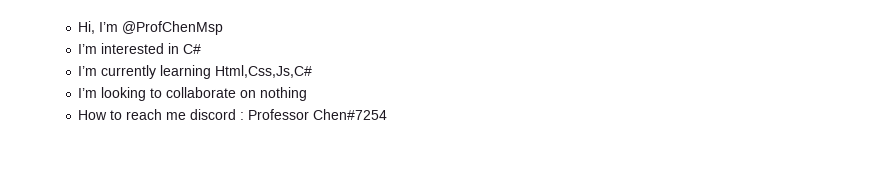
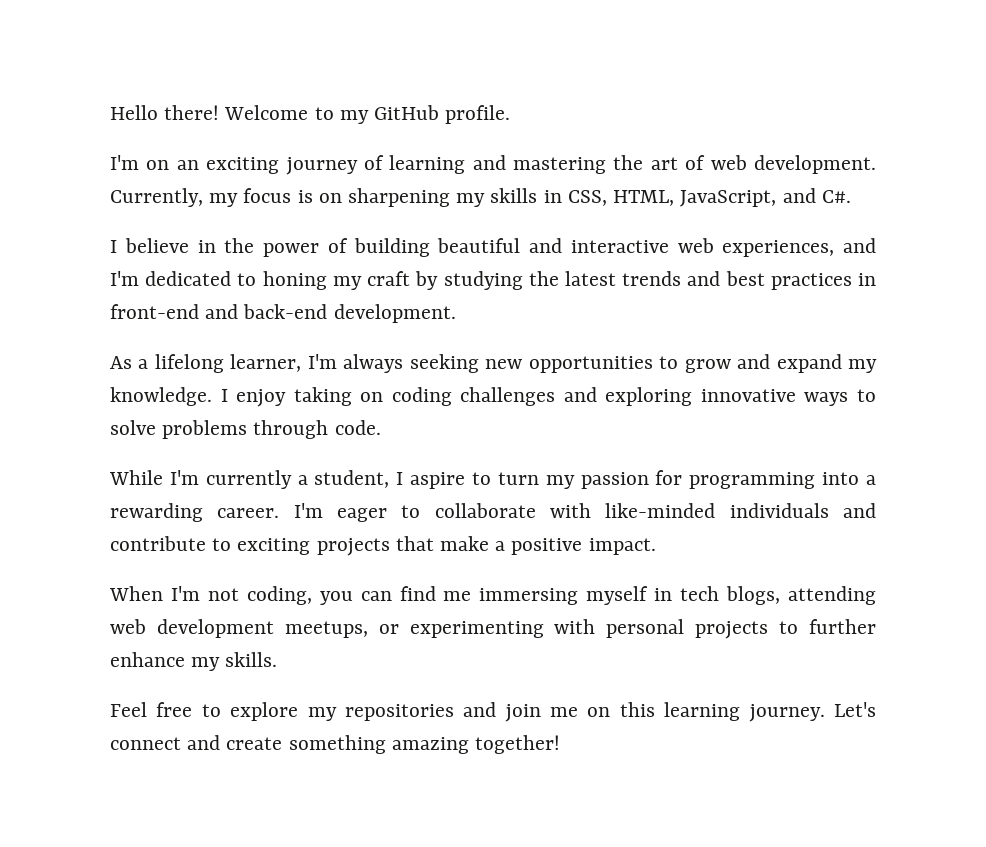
- Hi, I’m @ProfChenMsp
- I’m interested in C#
- I’m currently learning Html,Css,Js,C#
- I’m looking to collaborate on nothing
- How to reach me discord : Professor Chen#7254
+ Hello there! Welcome to my GitHub profile.
+ I'm on an exciting journey of learning and mastering the art of web development. Currently, my focus is on sharpening my skills in CSS, HTML, JavaScript, and C#.
+ I believe in the power of building beautiful and interactive web experiences, and I'm dedicated to honing my craft by studying the latest trends and best practices in front-end and back-end development.
+ As a lifelong learner, I'm always seeking new opportunities to grow and expand my knowledge. I enjoy taking on coding challenges and exploring innovative ways to solve problems through code.
+ While I'm currently a student, I aspire to turn my passion for programming into a rewarding career. I'm eager to collaborate with like-minded individuals and contribute to exciting projects that make a positive impact.
+ When I'm not coding, you can find me immersing myself in tech blogs, attending web development meetups, or experimenting with personal projects to further enhance my skills.
+ Feel free to explore my repositories and join me on this learning journey. Let's connect and create something amazing together!

